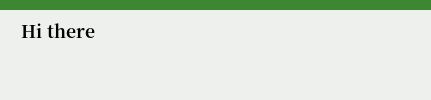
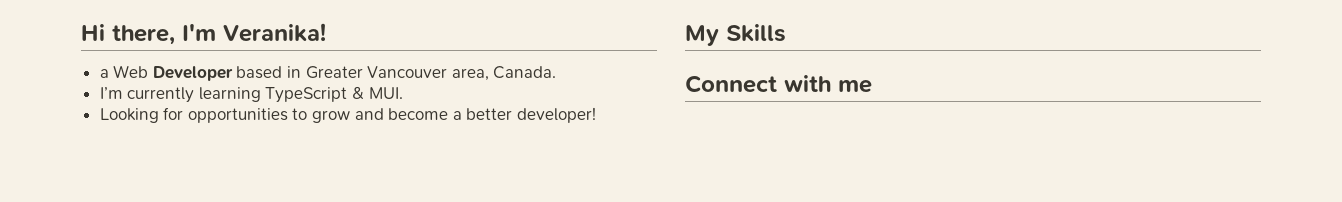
- Hi there
+ Hi there, I'm Veranika!
+ a Web Developer based in Greater Vancouver area, Canada.
+ I’m currently learning TypeScript & MUI.
+ Looking for opportunities to grow and become a better developer!
+ My Skills
+ Connect with me

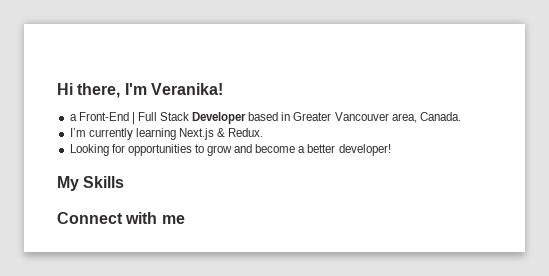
- a Web Developer based in Greater Vancouver area, Canada.
+ a Front-End | Full Stack Developer based in Greater Vancouver area, Canada.
- I’m currently learning TypeScript & MUI.
+ I’m currently learning Next.js & Redux.

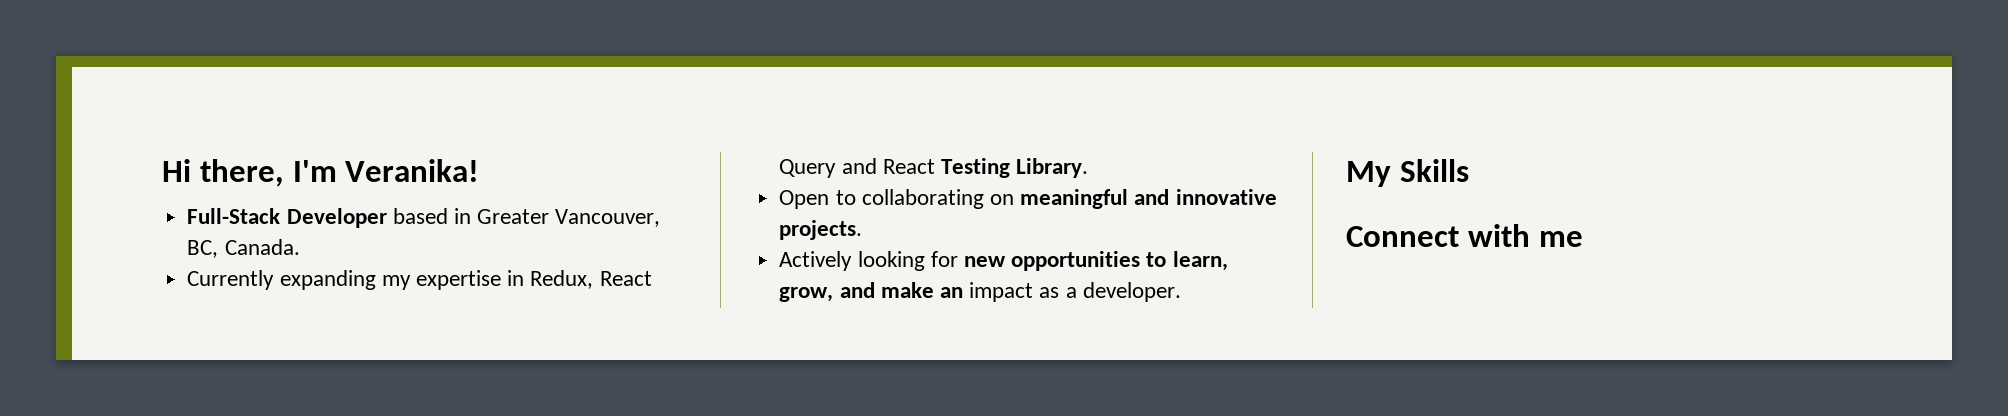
- a Front-End | Full Stack Developer based in Greater Vancouver area, Canada.
+ Full-Stack Developer based in Greater Vancouver, BC, Canada.
- I’m currently learning Next.js & Redux.
- Looking for opportunities to grow and become a better developer!
+ Currently expanding my expertise in Redux, React Query and React Testing Library.
+ Open to collaborating on meaningful and innovative projects.
+ Actively looking for new opportunities to learn, grow, and make an impact as a developer.

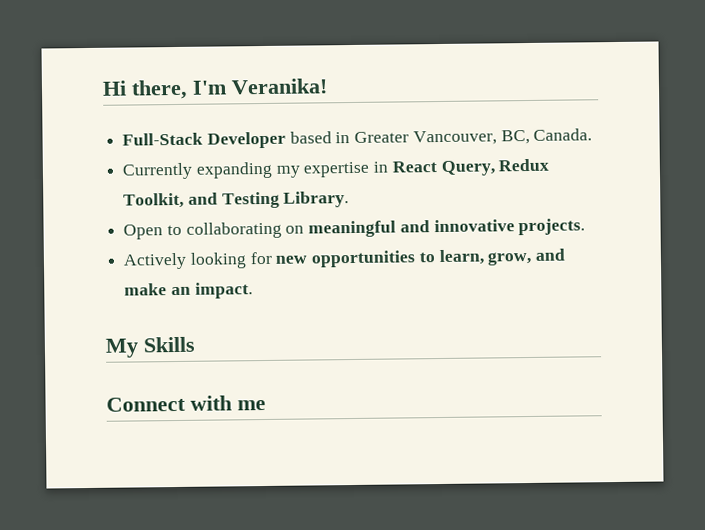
- Currently expanding my expertise in Redux, React Query and React Testing Library.
+ Currently expanding my expertise in React Query, Redux Toolkit, and Testing Library.
- Actively looking for new opportunities to learn, grow, and make an impact as a developer.
+ Actively looking for new opportunities to learn, grow, and make an impact.

